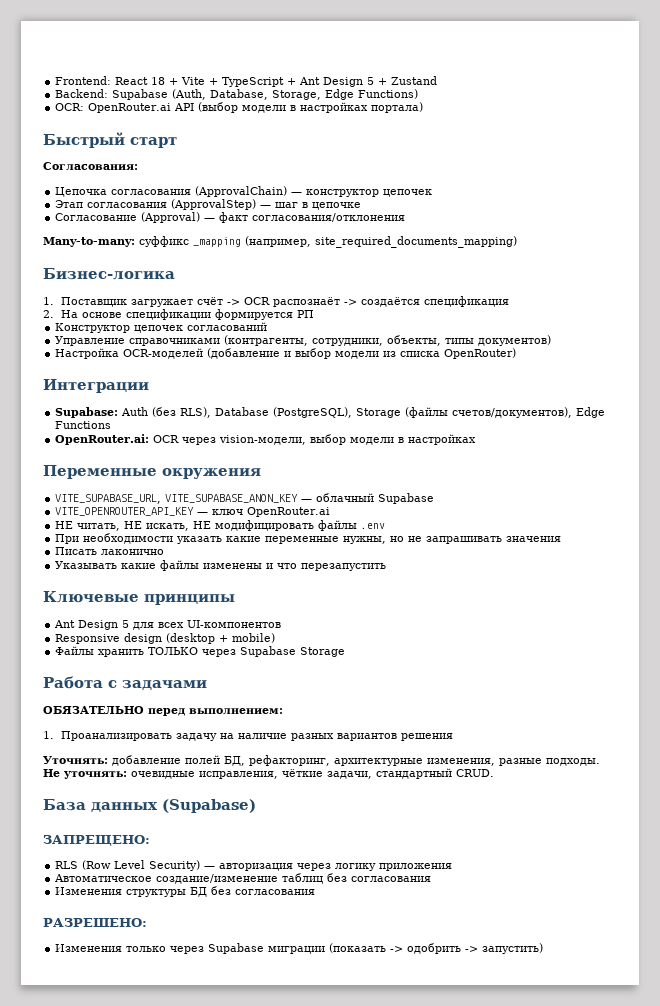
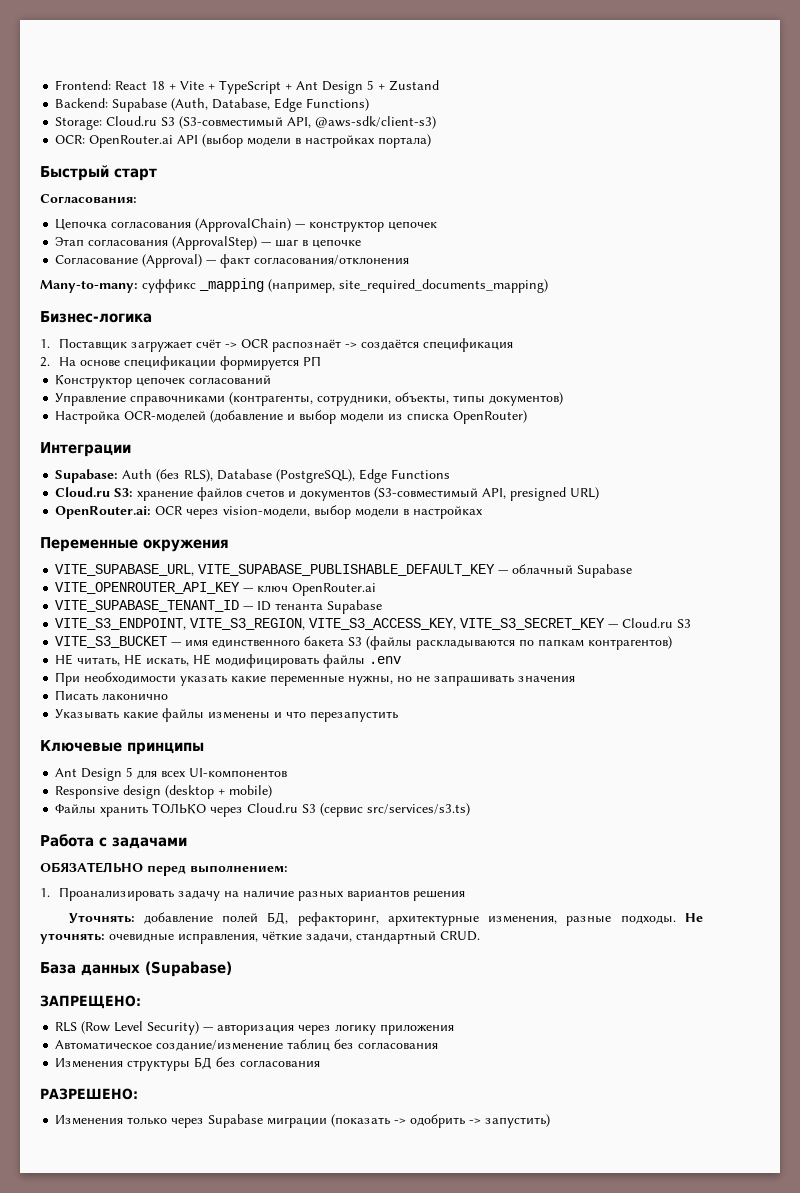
- Backend: Supabase (Auth, Database, Storage, Edge Functions)
+ Backend: Supabase (Auth, Database, Edge Functions)
+ Storage: Cloud.ru S3 (S3-совместимый API, @aws-sdk/client-s3)
- Supabase: Auth (без RLS), Database (PostgreSQL), Storage (файлы счетов/документов), Edge Functions
+ Supabase: Auth (без RLS), Database (PostgreSQL), Edge Functions
+ Cloud.ru S3: хранение файлов счетов и документов (S3-совместимый API, presigned URL)
- VITE_SUPABASE_URL, VITE_SUPABASE_ANON_KEY — облачный Supabase
+ VITE_SUPABASE_URL, VITE_SUPABASE_PUBLISHABLE_DEFAULT_KEY — облачный Supabase
+ VITE_SUPABASE_TENANT_ID — ID тенанта Supabase
+ VITE_S3_ENDPOINT, VITE_S3_REGION, VITE_S3_ACCESS_KEY, VITE_S3_SECRET_KEY — Cloud.ru S3
+ VITE_S3_BUCKET — имя единственного бакета S3 (файлы раскладываются по папкам контрагентов)
- Файлы хранить ТОЛЬКО через Supabase Storage
+ Файлы хранить ТОЛЬКО через Cloud.ru S3 (сервис src/services/s3.ts)

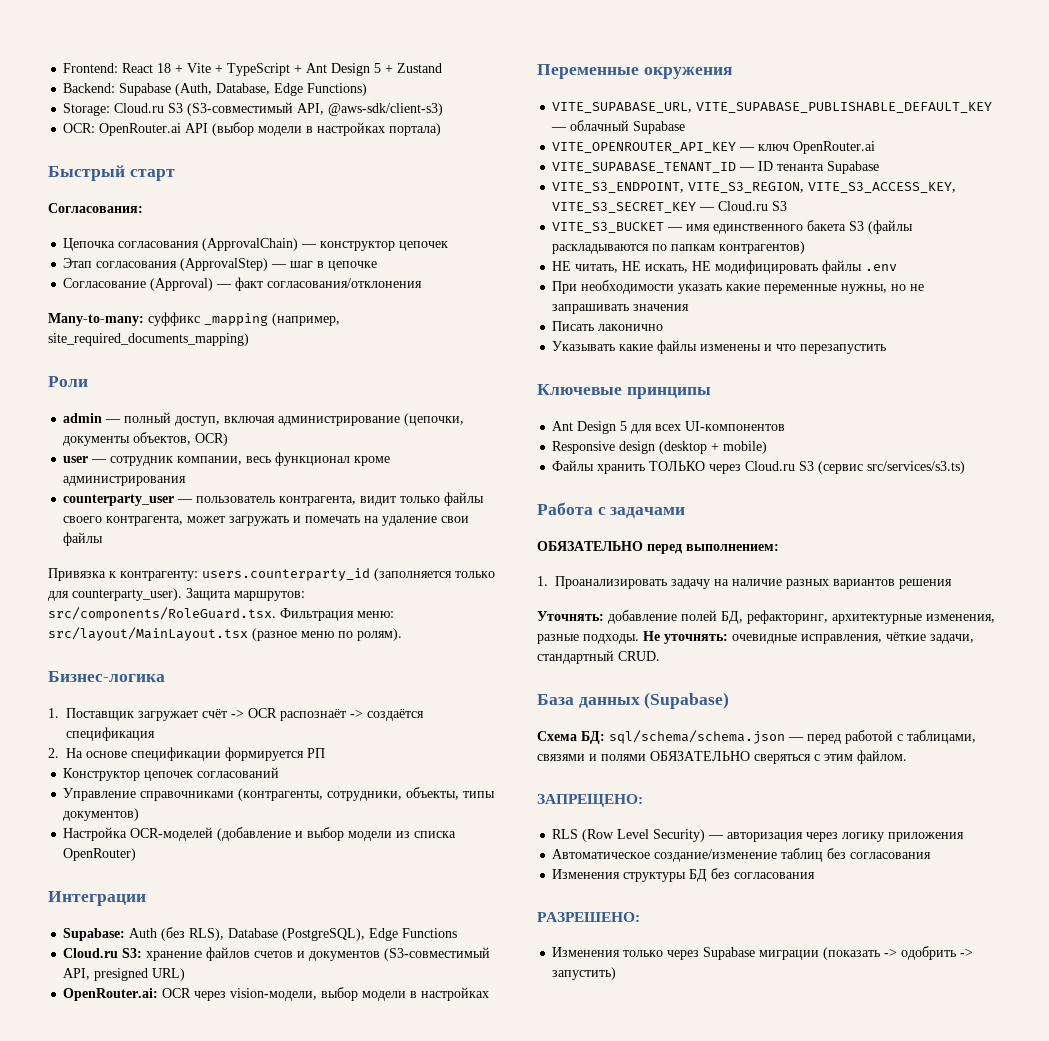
+ Роли
+ admin — полный доступ, включая администрирование (цепочки, документы объектов, OCR)
+ user — сотрудник компании, весь функционал кроме администрирования
+ counterparty_user — пользователь контрагента, видит только файлы своего контрагента, может загружать и помечать на удаление свои файлы
+ Привязка к контрагенту: users.counterparty_id (заполняется только для counterparty_user). Защита маршрутов: src/components/RoleGuard.tsx. Фильтрация меню: src/layout/MainLayout.tsx (разное меню по ролям).
+ Схема БД: sql/schema/schema.json — перед работой с таблицами, связями и полями ОБЯЗАТЕЛЬНО сверяться с этим файлом.

